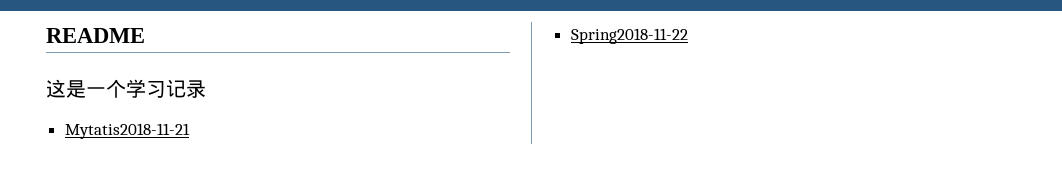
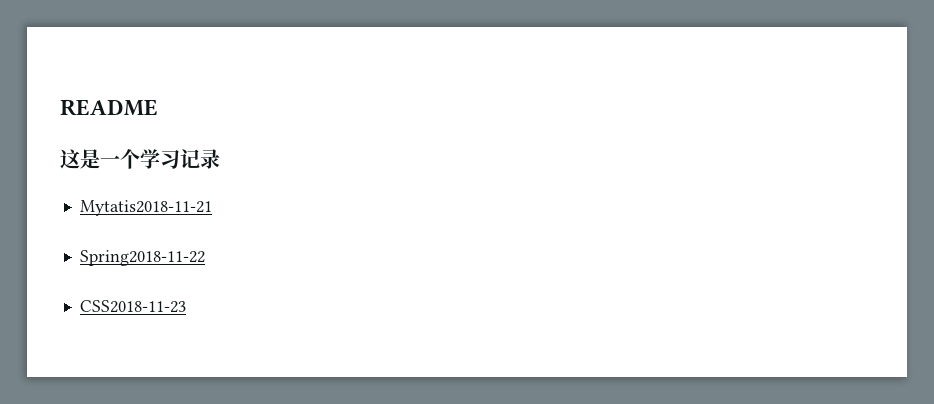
+ CSS2018-11-23

